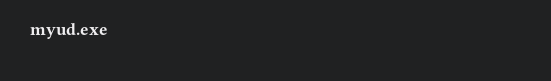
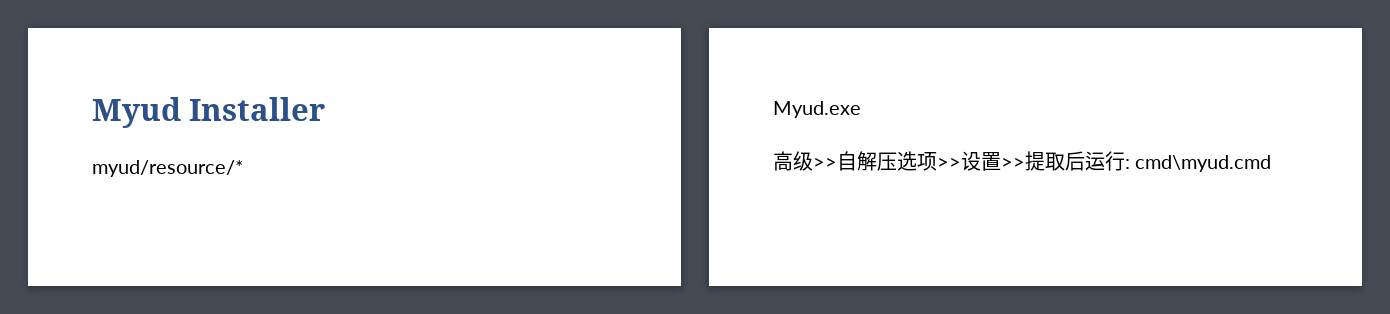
- myud.exe
+ Myud Installer
+ myud/resource/*
+ Myud.exe
+ 高级>>自解压选项>>设置>>提取后运行: cmd\myud.cmd

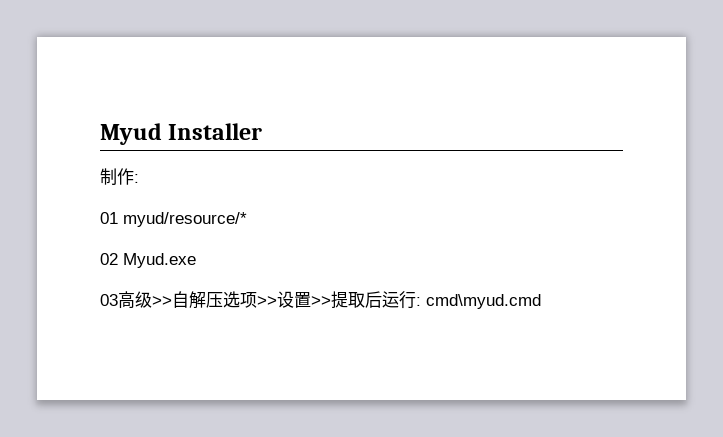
- myud/resource/*
+ 制作:
+ 01 myud/resource/*
- Myud.exe
+ 02 Myud.exe
- 高级>>自解压选项>>设置>>提取后运行: cmd\myud.cmd
+ 03高级>>自解压选项>>设置>>提取后运行: cmd\myud.cmd

